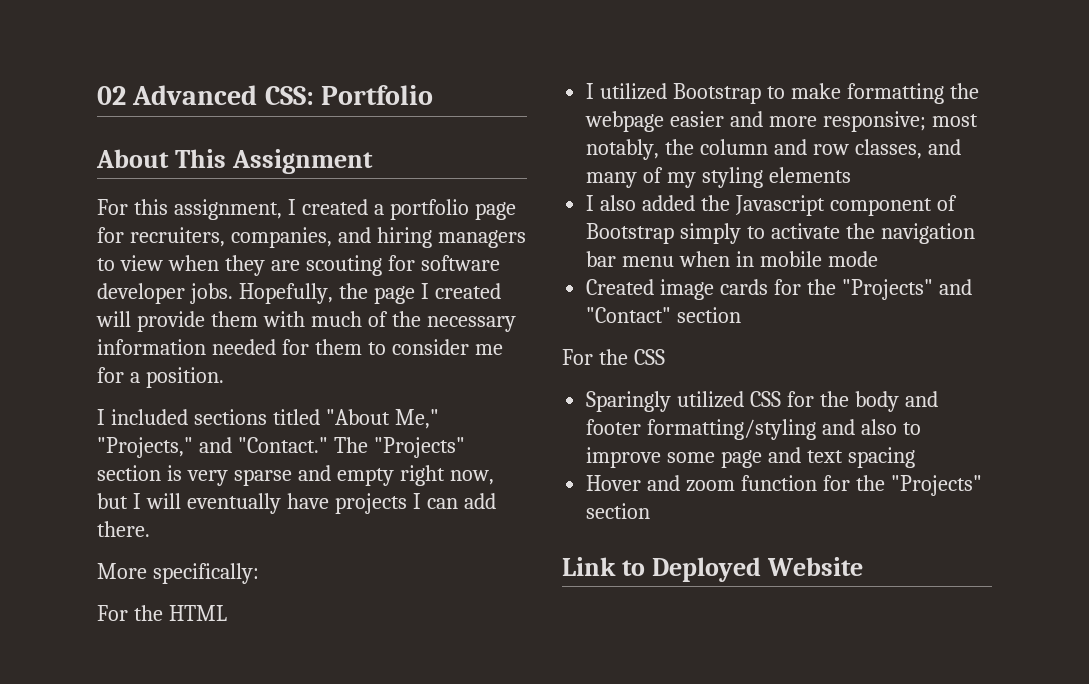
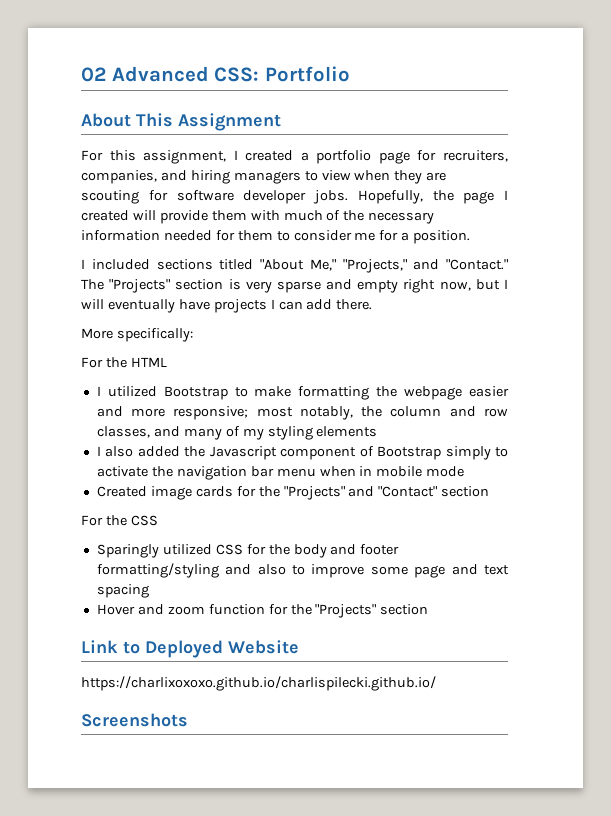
+ https://charlixoxoxo.github.io/charlispilecki.github.io/
+ Screenshots

